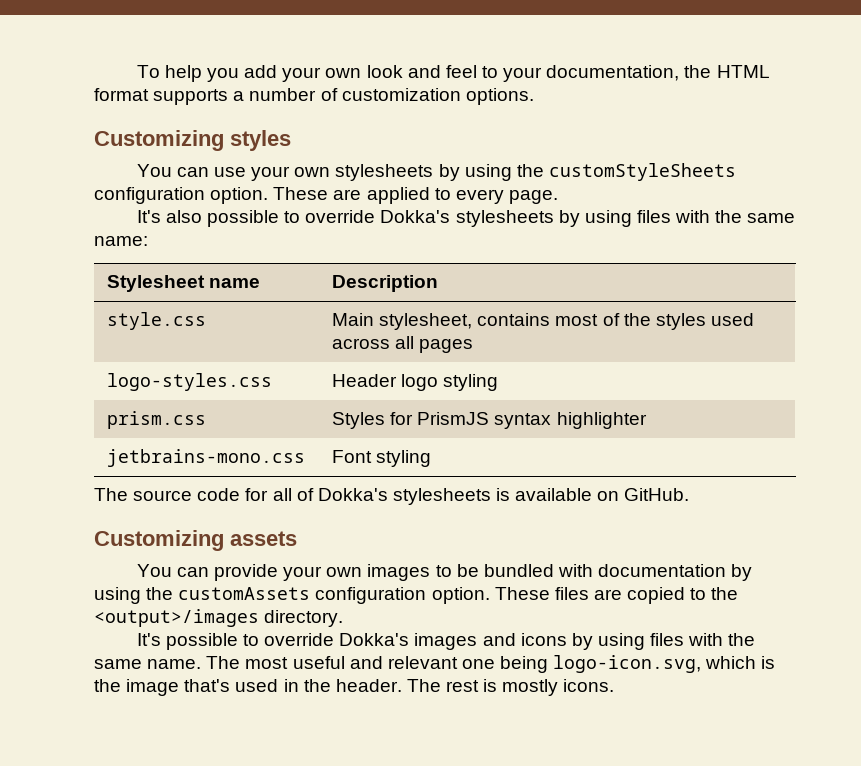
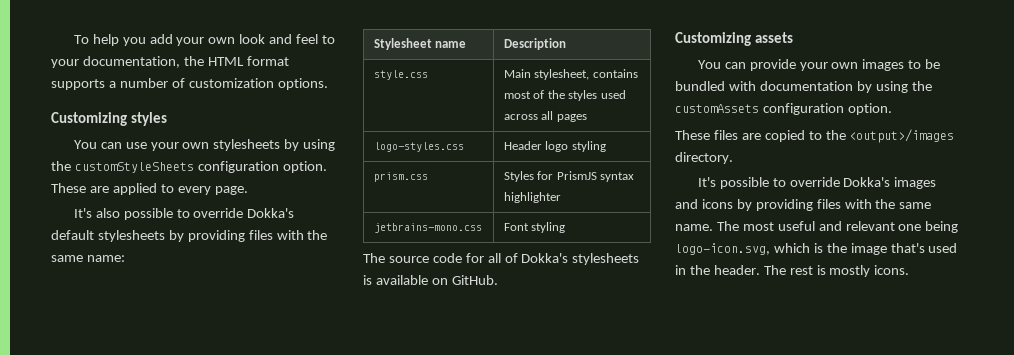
- It's also possible to override Dokka's stylesheets by using files with the same name:
+ It's also possible to override Dokka's default stylesheets by providing files with the same name:
- You can provide your own images to be bundled with documentation by using the customAssets configuration option. These files are copied to the <output>/images directory.
+ You can provide your own images to be bundled with documentation by using the customAssets configuration option.
+ These files are copied to the <output>/images directory.
- It's possible to override Dokka's images and icons by using files with the same name.
+ It's possible to override Dokka's images and icons by providing files with the same name.

